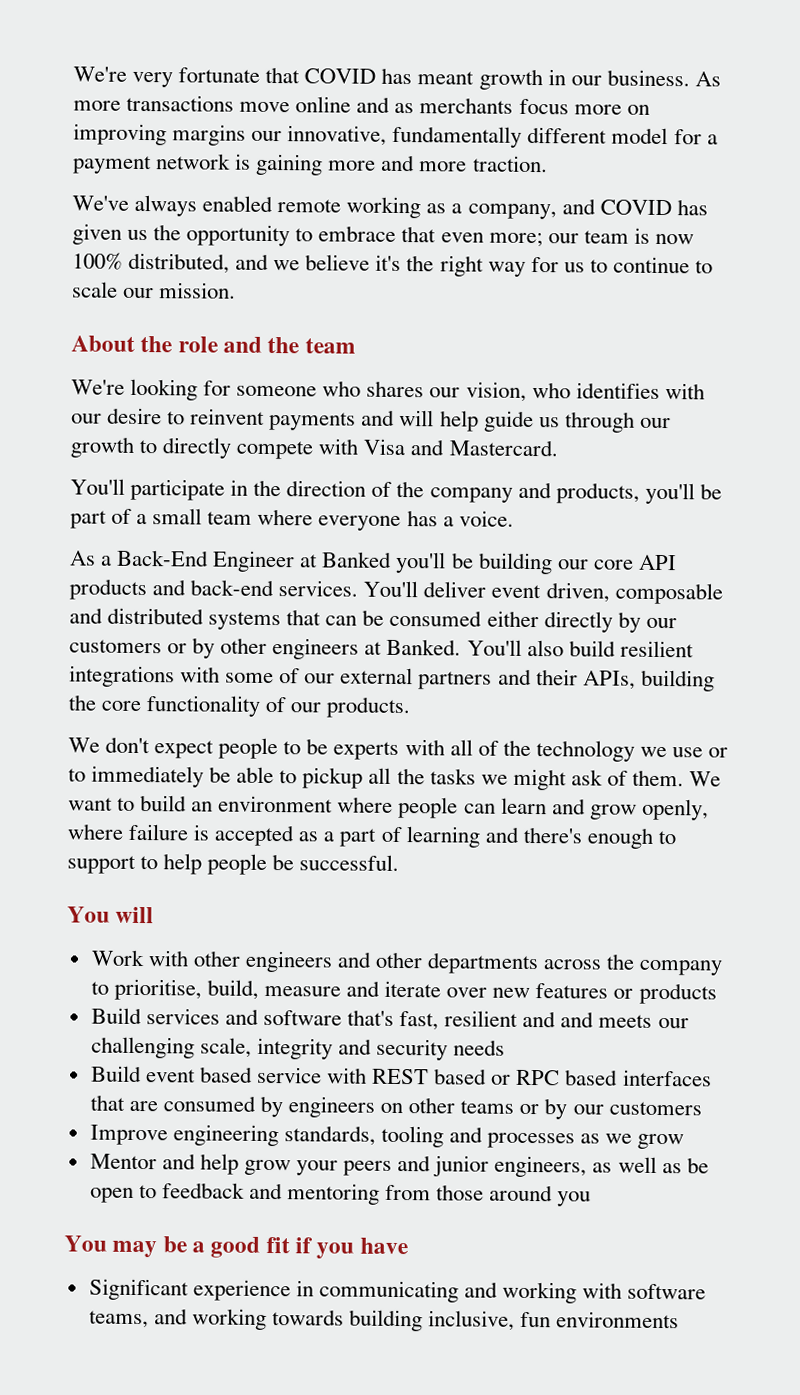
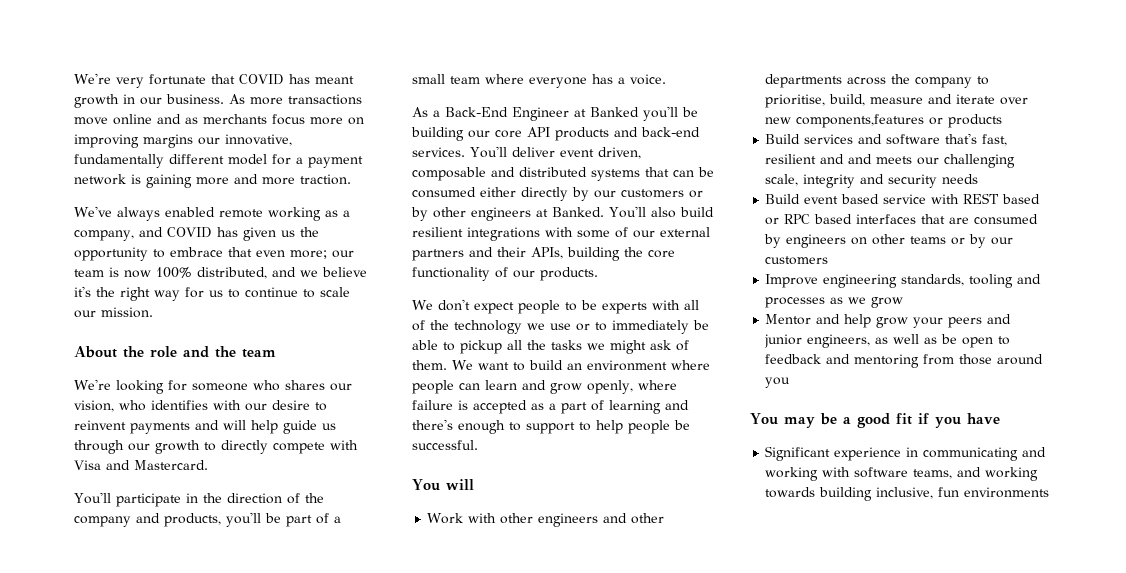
- Work with other engineers and other departments across the company to prioritise, build, measure and iterate over new features or products
+ Work with other engineers and other departments across the company to prioritise, build, measure and iterate over new components,features or products

